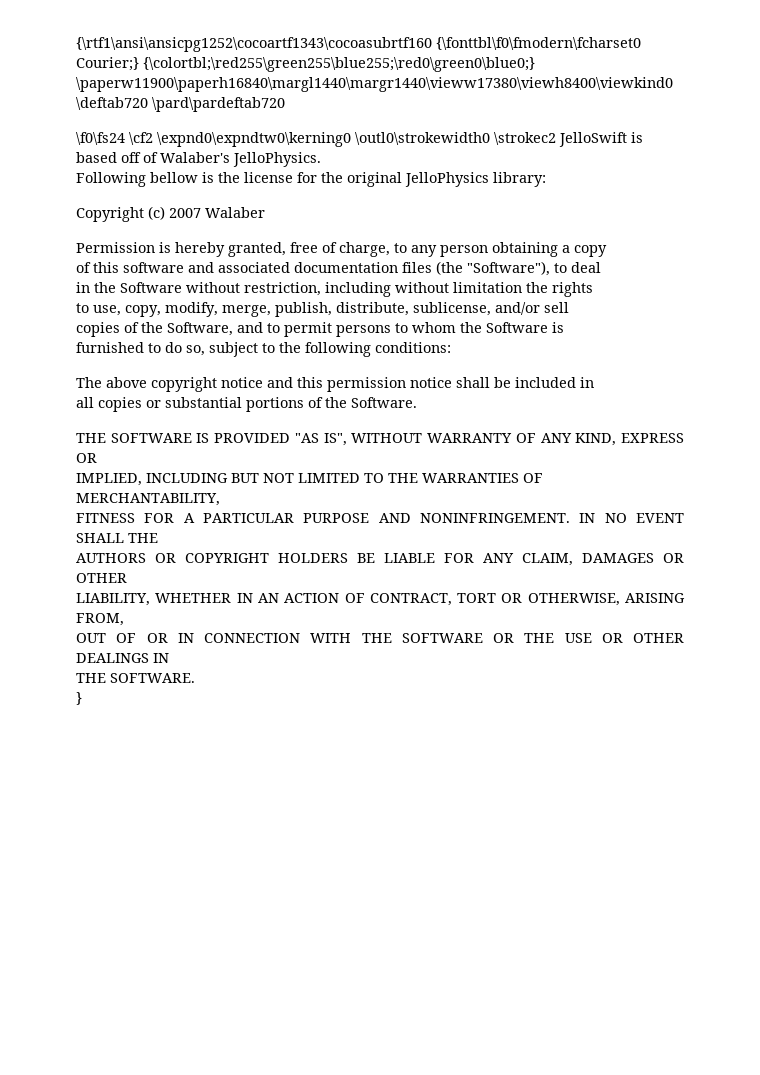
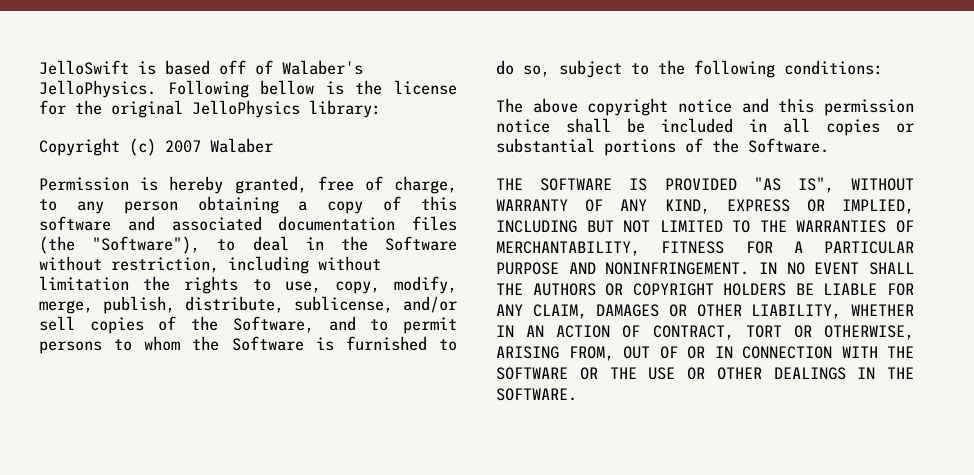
- {\rtf1\ansi\ansicpg1252\cocoartf1343\cocoasubrtf160 {\fonttbl\f0\fmodern\fcharset0 Courier;} {\colortbl;\red255\green255\blue255;\red0\green0\blue0;} \paperw11900\paperh16840\margl1440\margr1440\vieww17380\viewh8400\viewkind0 \deftab720 \pard\pardeftab720
- \f0\fs24 \cf2 \expnd0\expndtw0\kerning0 \outl0\strokewidth0 \strokec2 JelloSwift is based off of Walaber's JelloPhysics.
- Following bellow is the license for the original JelloPhysics library:
+ JelloSwift is based off of Walaber's JelloPhysics. Following bellow is the license for the original JelloPhysics library:
- Permission is hereby granted, free of charge, to any person obtaining a copy
- of this software and associated documentation files (the "Software"), to deal
- in the Software without restriction, including without limitation the rights
- to use, copy, modify, merge, publish, distribute, sublicense, and/or sell
- copies of the Software, and to permit persons to whom the Software is
- furnished to do so, subject to the following conditions:
+ Permission is hereby granted, free of charge, to any person obtaining a copy of this software and associated documentation files (the "Software"), to deal in the Software without restriction, including without limitation the rights to use, copy, modify, merge, publish, distribute, sublicense, and/or sell copies of the Software, and to permit persons to whom the Software is furnished to do so, subject to the following conditions:
- The above copyright notice and this permission notice shall be included in
- all copies or substantial portions of the Software.
+ The above copyright notice and this permission notice shall be included in all copies or substantial portions of the Software.
- THE SOFTWARE IS PROVIDED "AS IS", WITHOUT WARRANTY OF ANY KIND, EXPRESS OR
- IMPLIED, INCLUDING BUT NOT LIMITED TO THE WARRANTIES OF MERCHANTABILITY,
- FITNESS FOR A PARTICULAR PURPOSE AND NONINFRINGEMENT.
+ THE SOFTWARE IS PROVIDED "AS IS", WITHOUT WARRANTY OF ANY KIND, EXPRESS OR IMPLIED, INCLUDING BUT NOT LIMITED TO THE WARRANTIES OF MERCHANTABILITY, FITNESS FOR A PARTICULAR PURPOSE AND NONINFRINGEMENT.
- IN NO EVENT SHALL THE
- AUTHORS OR COPYRIGHT HOLDERS BE LIABLE FOR ANY CLAIM, DAMAGES OR OTHER
- LIABILITY, WHETHER IN AN ACTION OF CONTRACT, TORT OR OTHERWISE, ARISING FROM,
- OUT OF OR IN CONNECTION WITH THE SOFTWARE OR THE USE OR OTHER DEALINGS IN
- THE SOFTWARE.
+ IN NO EVENT SHALL THE AUTHORS OR COPYRIGHT HOLDERS BE LIABLE FOR ANY CLAIM, DAMAGES OR OTHER LIABILITY, WHETHER IN AN ACTION OF CONTRACT, TORT OR OTHERWISE, ARISING FROM, OUT OF OR IN CONNECTION WITH THE SOFTWARE OR THE USE OR OTHER DEALINGS IN THE SOFTWARE.
- }

